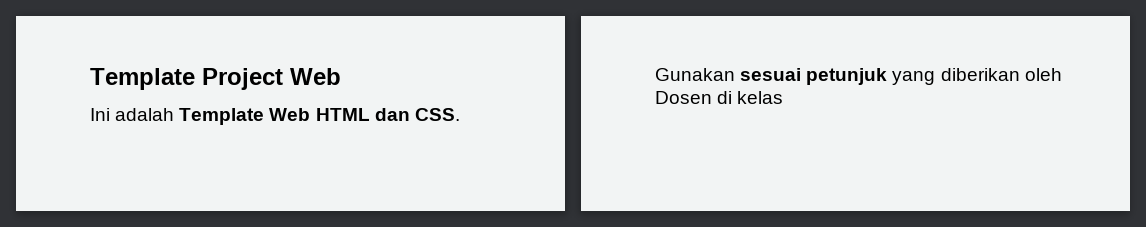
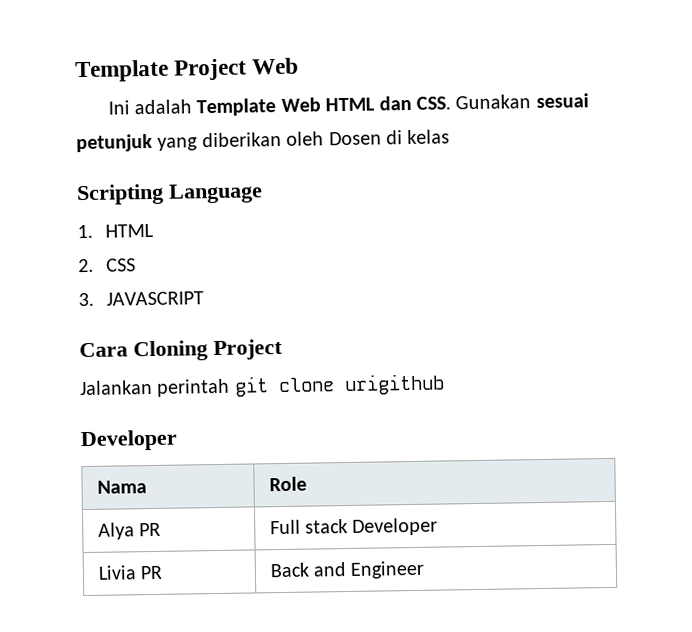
+ Scripting Language
+ 1. HTML
+ 2. CSS
+ 3. JAVASCRIPT
+ Cara Cloning Project
+ Jalankan perintah git clone urigithub
+ Developer
+ Nama | Role
+ Alya PR | Full stack Developer
+ Livia PR | Back and Engineer

